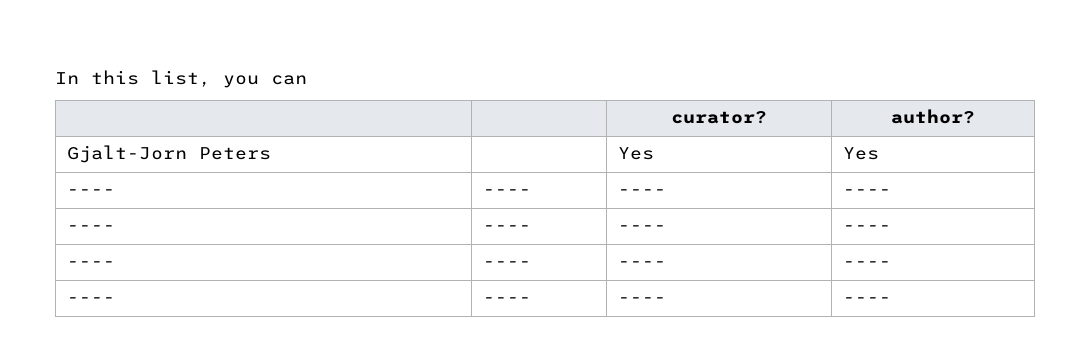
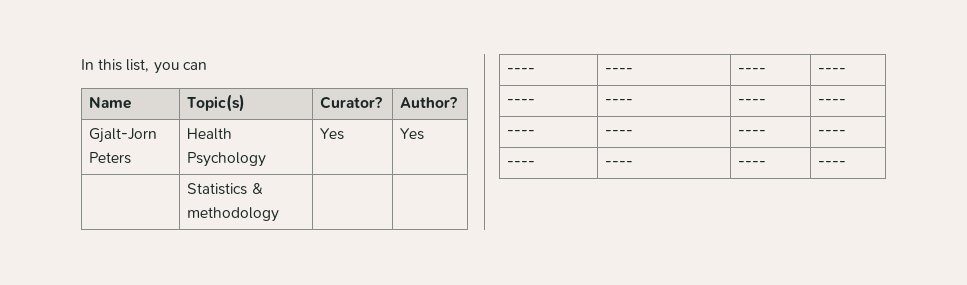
- | | curator? | author?
+ Name | Topic(s) | Curator? | Author?
- Gjalt-Jorn Peters | | Yes | Yes
+ Gjalt-Jorn Peters | Health Psychology | Yes | Yes
+ | Statistics & methodology | |

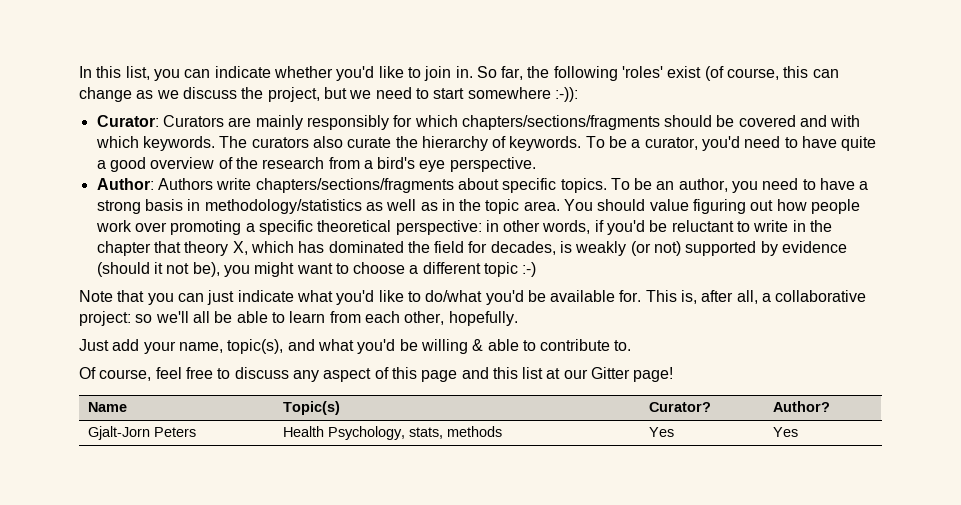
- In this list, you can
+ In this list, you can indicate whether you'd like to join in. So far, the following 'roles' exist (of course, this can change as we discuss the project, but we need to start somewhere :-)):
+ Curator: Curators are mainly responsibly for which chapters/sections/fragments should be covered and with which keywords. The curators also curate the hierarchy of keywords. To be a curator, you'd need to have quite a good overview of the research from a bird's eye perspective.
+ Author: Authors write chapters/sections/fragments about specific topics. To be an author, you need to have a strong basis in methodology/statistics as well as in the topic area. You should value figuring out how people work over promoting a specific theoretical perspective: in other words, if you'd be reluctant to write in the chapter that theory X, which has dominated the field for decades, is weakly (or not) supported by evidence (should it not be), you might want to choose a different topic :-)
+ Note that you can just indicate what you'd like to do/what you'd be available for. This is, after all, a collaborative project: so we'll all be able to learn from each other, hopefully.
+ Just add your name, topic(s), and what you'd be willing & able to contribute to.
+ Of course, feel free to discuss any aspect of this page and this list at our Gitter page!
- Gjalt-Jorn Peters | Health Psychology | Yes | Yes
+ Gjalt-Jorn Peters | Health Psychology, stats, methods | Yes | Yes
- | Statistics & methodology | |
- ---- | ---- | ---- | ----
- ---- | ---- | ---- | ----
- ---- | ---- | ---- | ----
- ---- | ---- | ---- | ----

